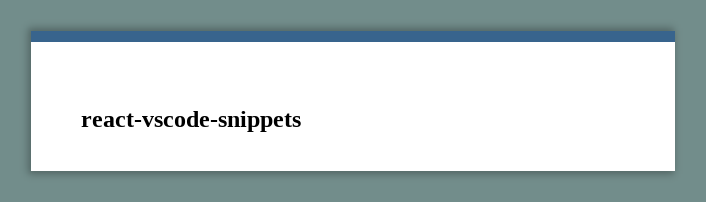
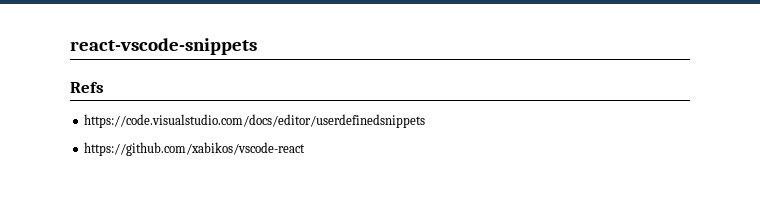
+ Refs
+ https://code.visualstudio.com/docs/editor/userdefinedsnippets
+ https://github.com/xabikos/vscode-react

